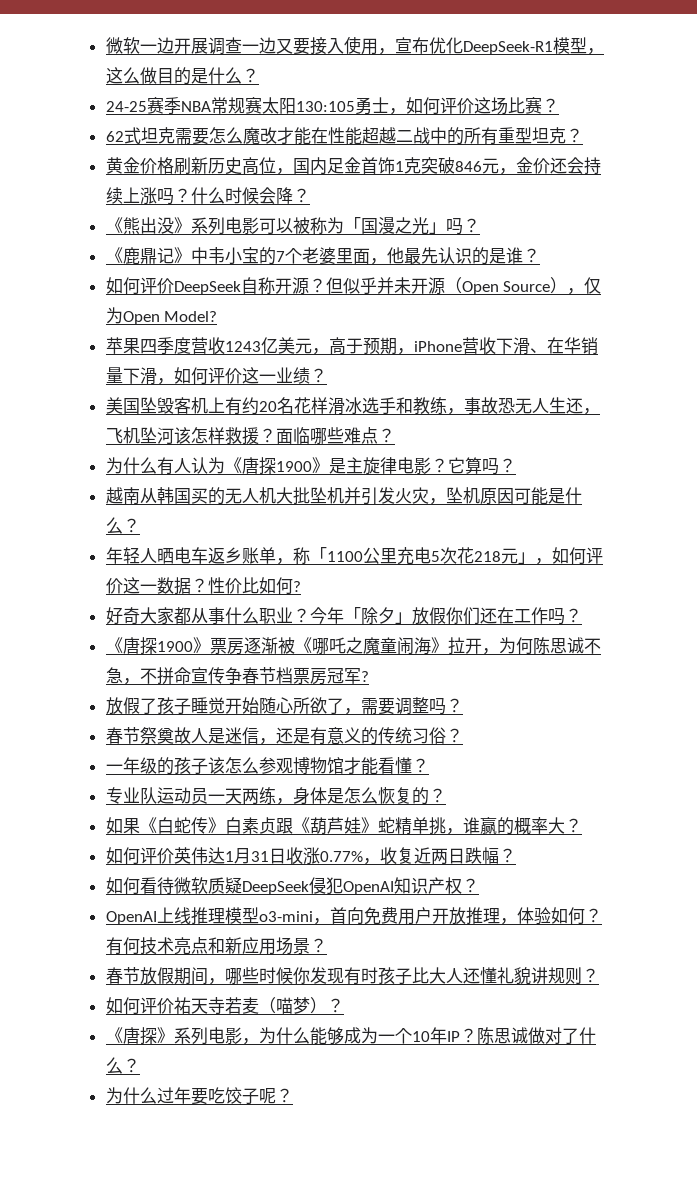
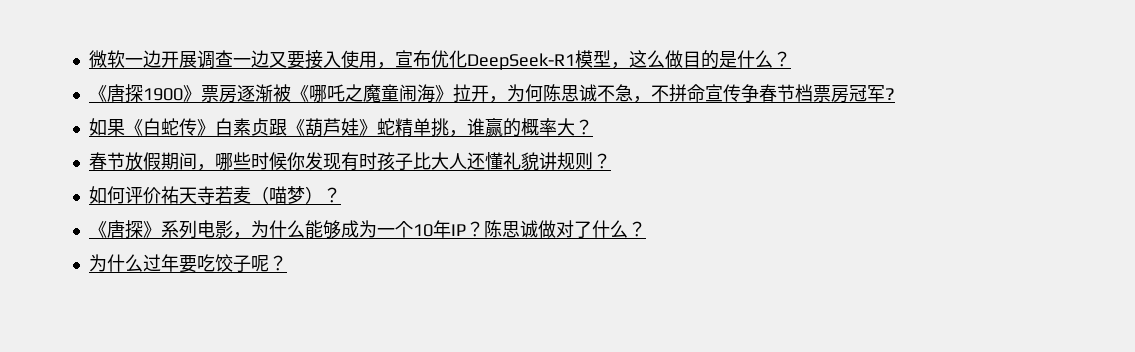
- 24-25赛季NBA常规赛太阳130:105勇士，如何评价这场比赛？
- 62式坦克需要怎么魔改才能在性能超越二战中的所有重型坦克？
- 黄金价格刷新历史高位，国内足金首饰1克突破846元，金价还会持续上涨吗？什么时候会降？
- 《熊出没》系列电影可以被称为「国漫之光」吗？
- 《鹿鼎记》中韦小宝的7个老婆里面，他最先认识的是谁？
- 如何评价DeepSeek自称开源？但似乎并未开源（Open Source），仅为Open Model?
- 苹果四季度营收1243亿美元，高于预期，iPhone营收下滑、在华销量下滑，如何评价这一业绩？
- 美国坠毁客机上有约20名花样滑冰选手和教练，事故恐无人生还，飞机坠河该怎样救援？面临哪些难点？
- 为什么有人认为《唐探1900》是主旋律电影？它算吗？
- 越南从韩国买的无人机大批坠机并引发火灾，坠机原因可能是什么？
- 年轻人晒电车返乡账单，称「1100公里充电5次花218元」，如何评价这一数据？性价比如何?
- 好奇大家都从事什么职业？今年「除夕」放假你们还在工作吗？
- 放假了孩子睡觉开始随心所欲了，需要调整吗？
- 春节祭奠故人是迷信，还是有意义的传统习俗？
- 一年级的孩子该怎么参观博物馆才能看懂？
- 专业队运动员一天两练，身体是怎么恢复的？
- 如何评价英伟达1月31日收涨0.77%，收复近两日跌幅？
- 如何看待微软质疑DeepSeek侵犯OpenAI知识产权？
- OpenAI上线推理模型o3-mini，首向免费用户开放推理，体验如何？有何技术亮点和新应用场景？

